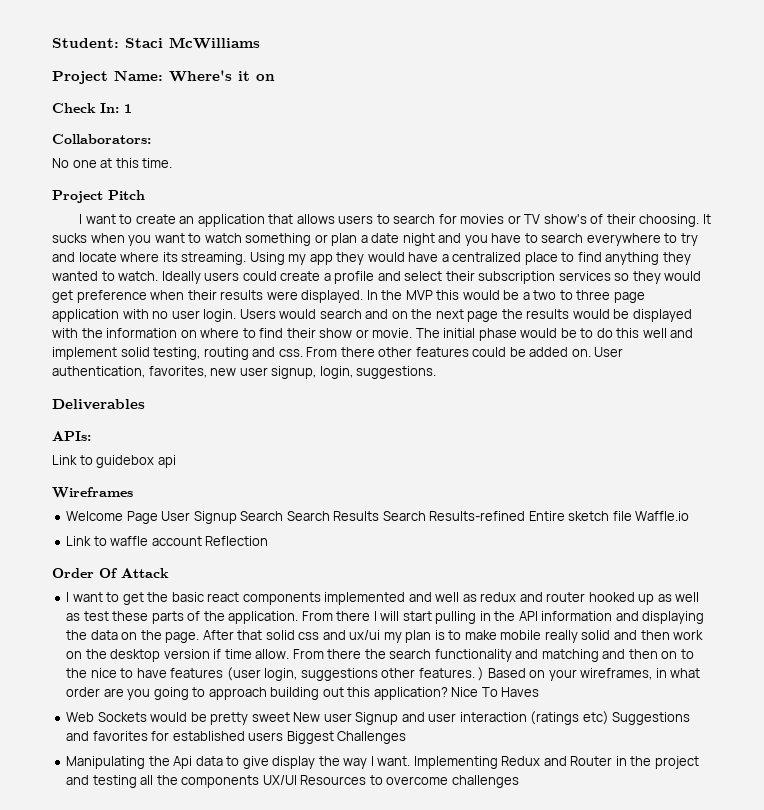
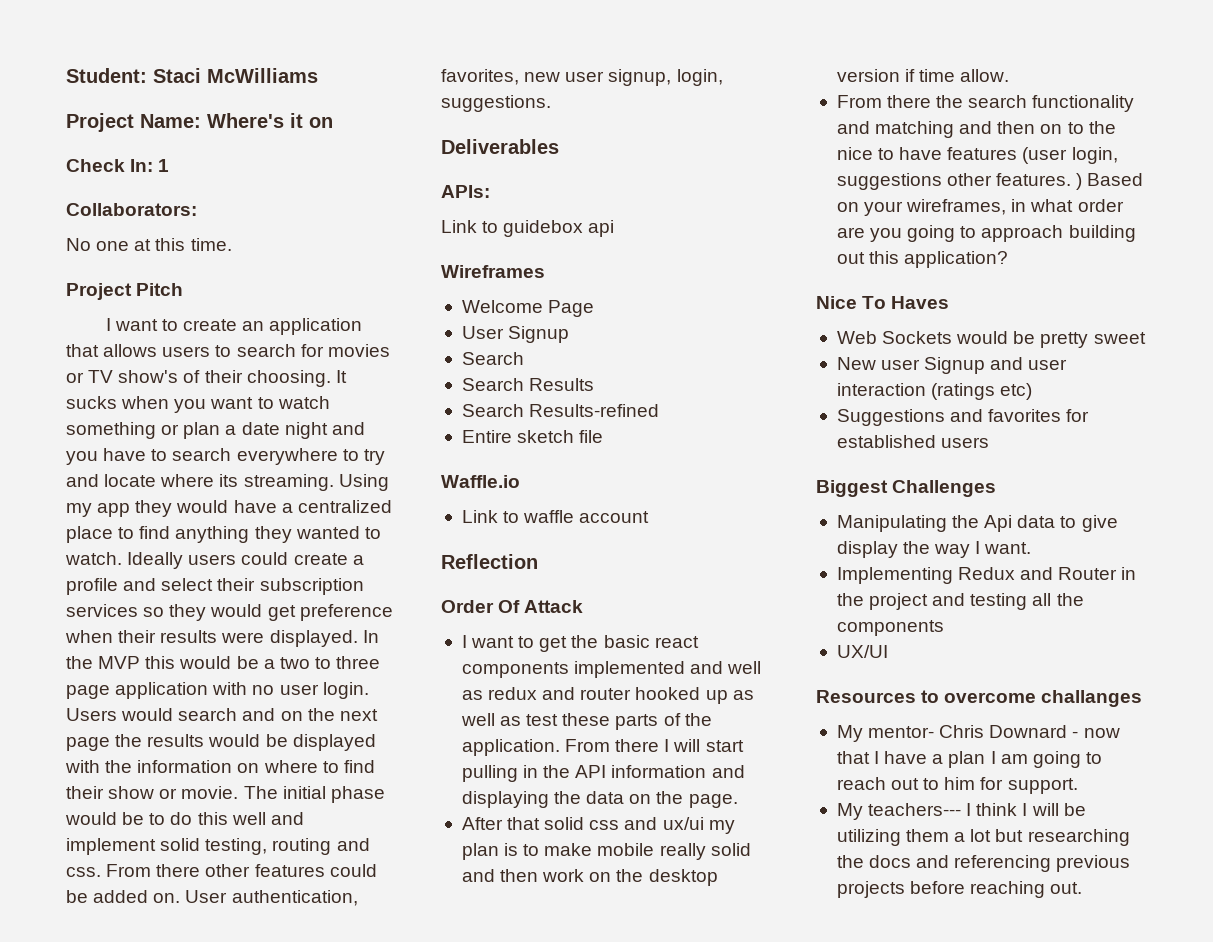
- Welcome Page User Signup Search Search Results Search Results-refined Entire sketch file Waffle.io
+ Welcome Page
+ User Signup
+ Search
+ Search Results
+ Search Results-refined
+ Entire sketch file
+ Waffle.io
- Link to waffle account Reflection
+ Link to waffle account
+ Reflection
- From there I will start pulling in the API information and displaying the data on the page. After that solid css and ux/ui my plan is to make mobile really solid and then work on the desktop version if time allow. From there the search functionality and matching and then on to the nice to have features (user login, suggestions other features. ) Based on your wireframes, in what order are you going to approach building out this application? Nice To Haves
+ From there I will start pulling in the API information and displaying the data on the page.
+ After that solid css and ux/ui my plan is to make mobile really solid and then work on the desktop version if time allow.
+ From there the search functionality and matching and then on to the nice to have features (user login, suggestions other features. ) Based on your wireframes, in what order are you going to approach building out this application?
+ Nice To Haves
- Web Sockets would be pretty sweet New user Signup and user interaction (ratings etc) Suggestions and favorites for established users Biggest Challenges
+ Web Sockets would be pretty sweet
+ New user Signup and user interaction (ratings etc)
+ Suggestions and favorites for established users
+ Biggest Challenges
- Manipulating the Api data to give display the way I want. Implementing Redux and Router in the project and testing all the components UX/UI Resources to overcome challenges
+ Manipulating the Api data to give display the way I want.
+ Implementing Redux and Router in the project and testing all the components
+ UX/UI
+ Resources to overcome challanges
+ My mentor- Chris Downard - now that I have a plan I am going to reach out to him for support.
+ My teachers--- I think I will be utilizing them a lot but researching the docs and referencing previous projects before reaching out.

